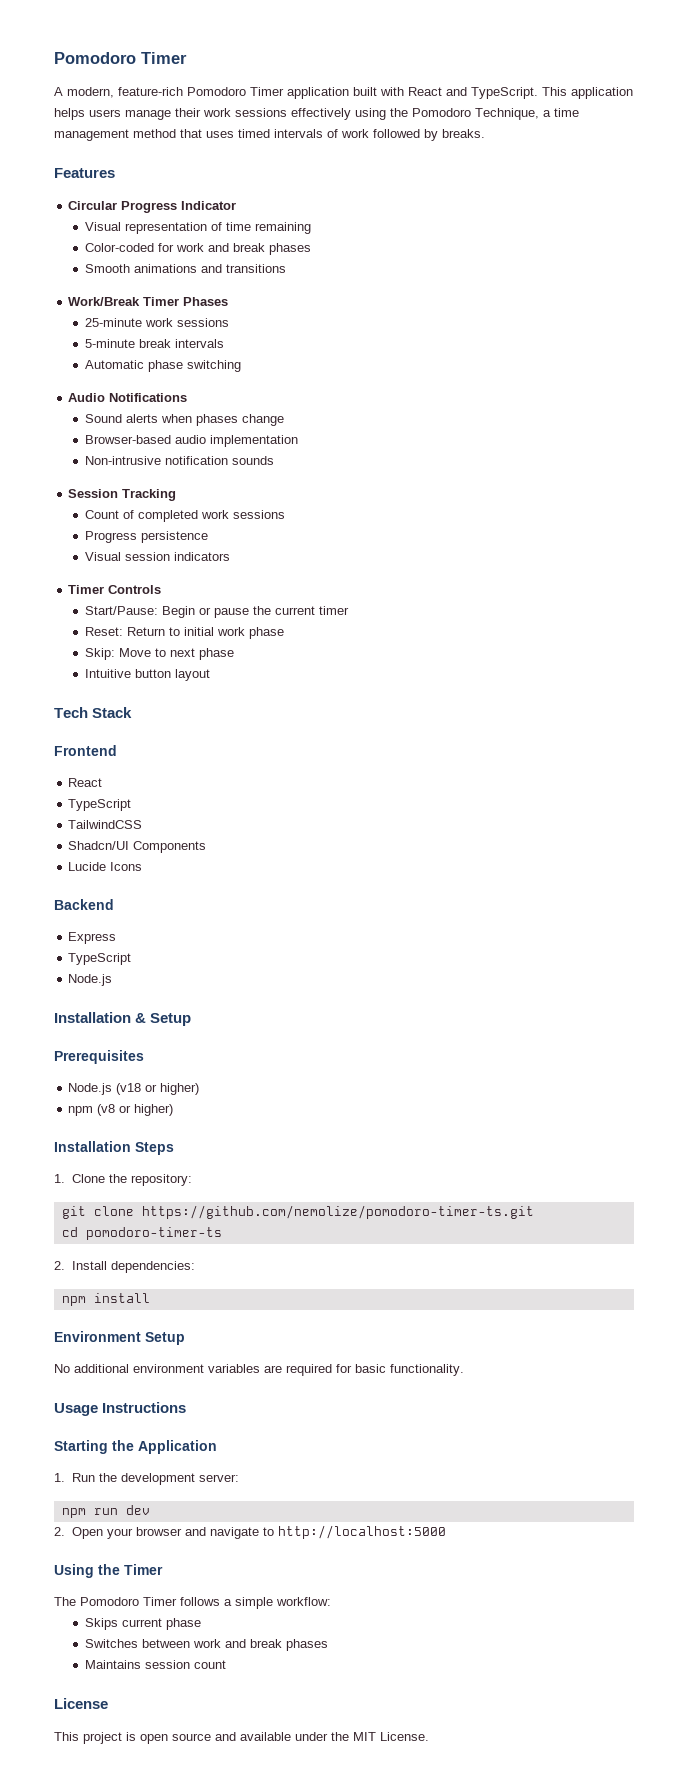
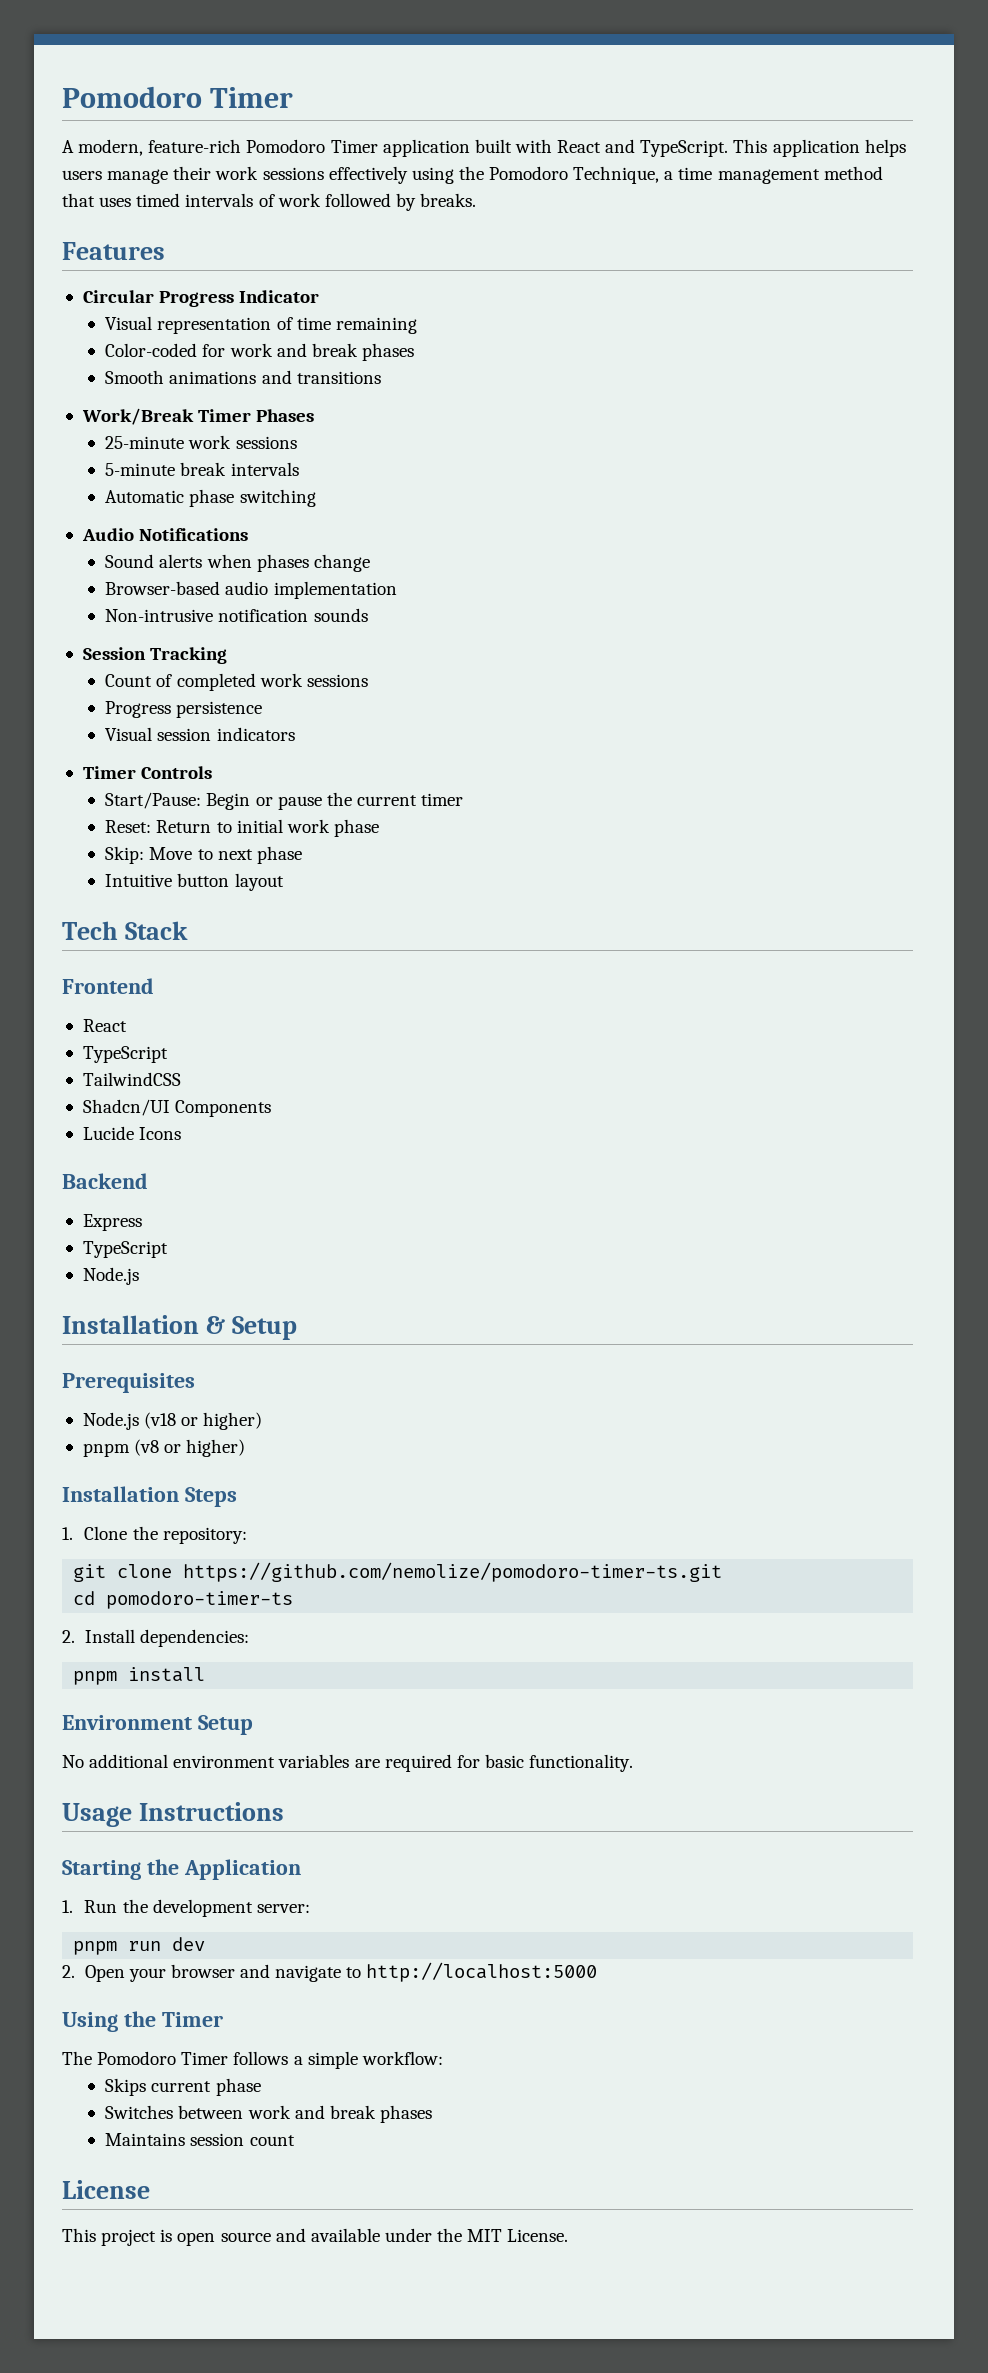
- npm (v8 or higher)
+ pnpm (v8 or higher)
- npm install
+ pnpm install
- npm run dev
+ pnpm run dev

